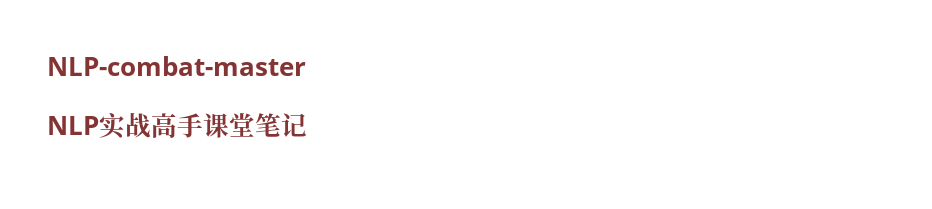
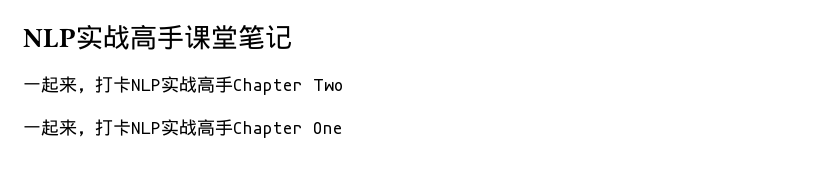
- NLP-combat-master
+ 一起来，打卡NLP实战高手Chapter Two
+ 一起来，打卡NLP实战高手Chapter One

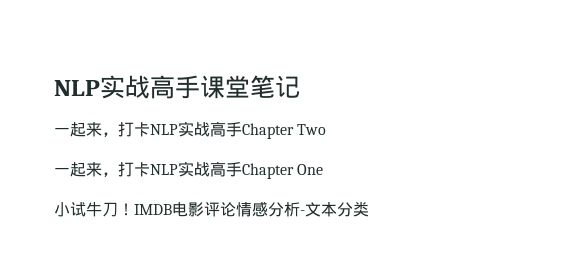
+ 小试牛刀！IMDB电影评论情感分析-文本分类

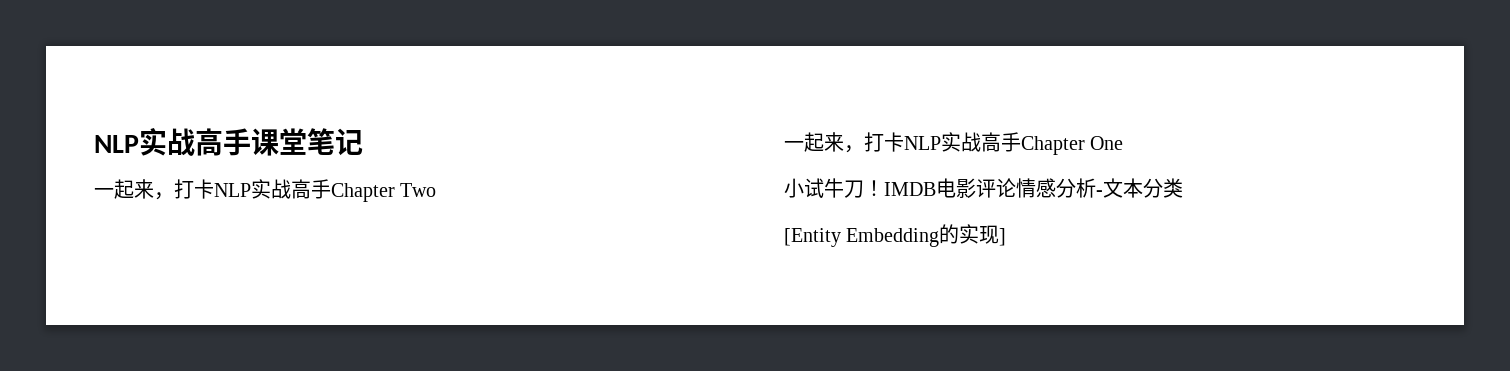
+ [Entity Embedding的实现]

